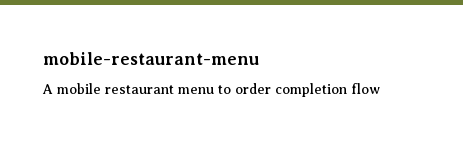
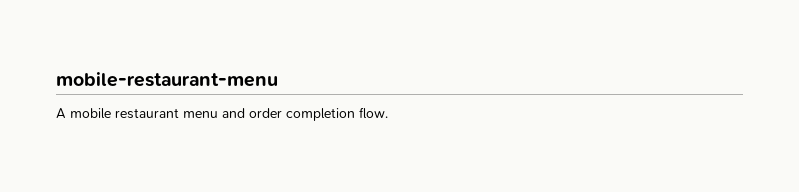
- A mobile restaurant menu to order completion flow
+ A mobile restaurant menu and order completion flow.

